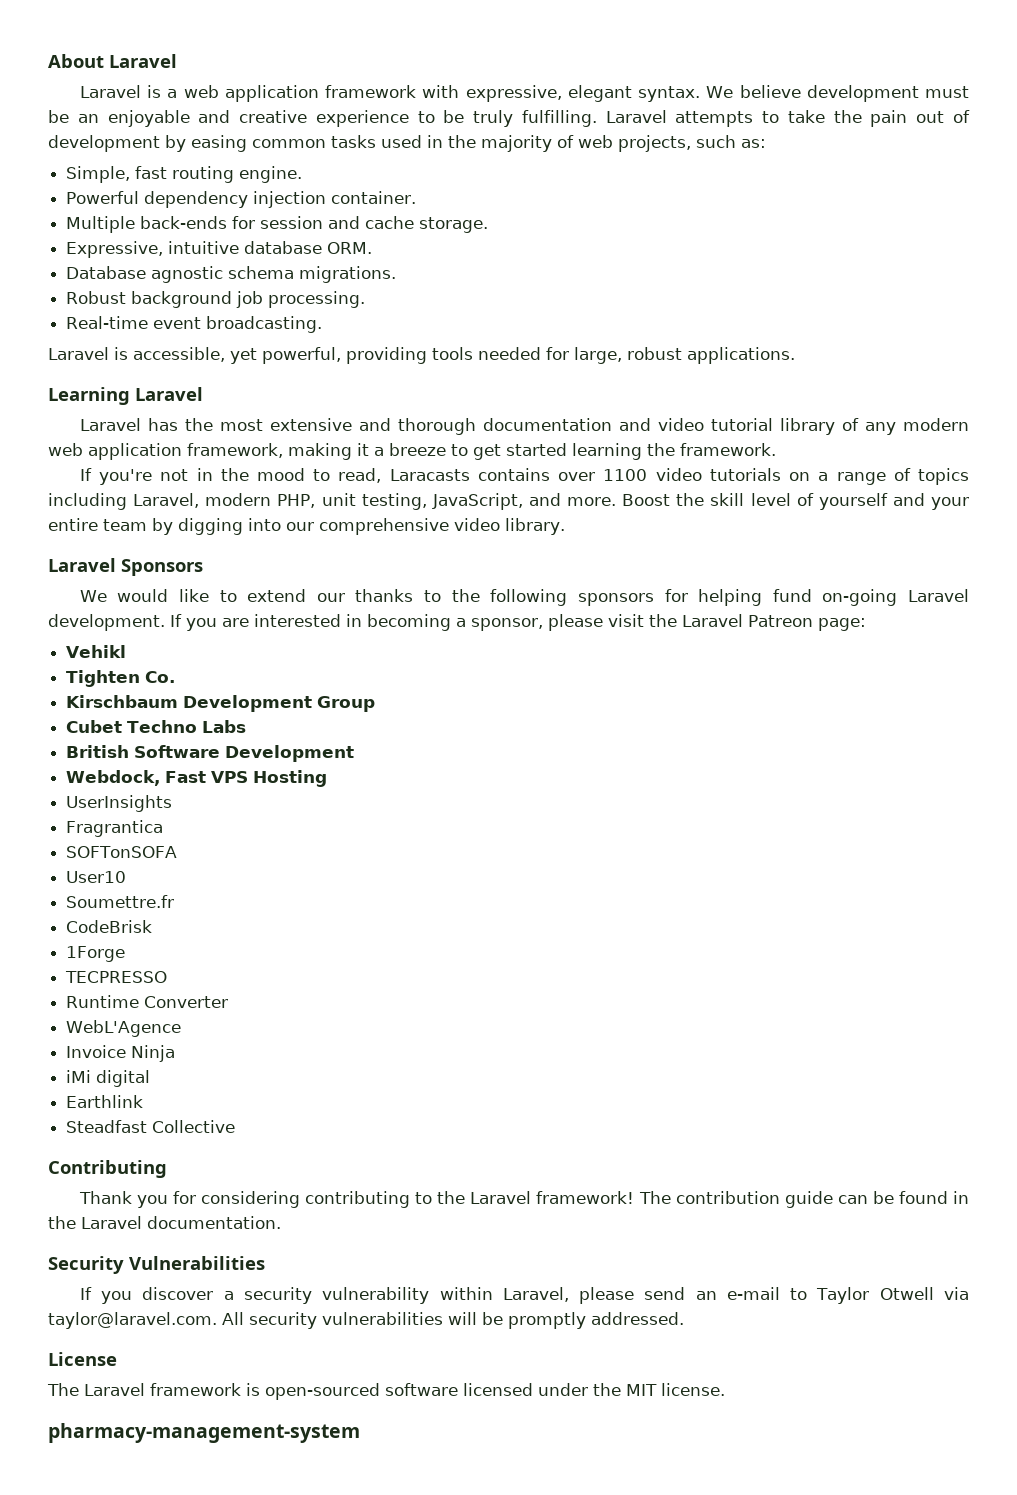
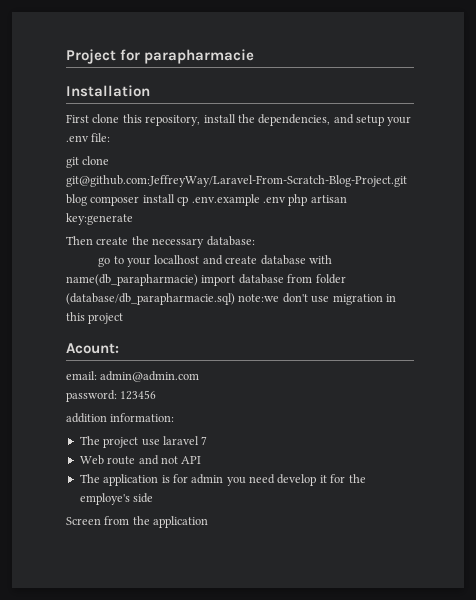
- About Laravel
- Laravel is a web application framework with expressive, elegant syntax. We believe development must be an enjoyable and creative experience to be truly fulfilling. Laravel attempts to take the pain out of development by easing common tasks used in the majority of web projects, such as:
- Simple, fast routing engine.
- Powerful dependency injection container.
- Multiple back-ends for session and cache storage.
- Expressive, intuitive database ORM.
- Database agnostic schema migrations.
- Robust background job processing.
- Real-time event broadcasting.
- Laravel is accessible, yet powerful, providing tools needed for large, robust applications.
- Learning Laravel
- Laravel has the most extensive and thorough documentation and video tutorial library of any modern web application framework, making it a breeze to get started learning the framework.
- If you're not in the mood to read, Laracasts contains over 1100 video tutorials on a range of topics including Laravel, modern PHP, unit testing, JavaScript, and more. Boost the skill level of yourself and your entire team by digging into our comprehensive video library.
- Laravel Sponsors
- We would like to extend our thanks to the following sponsors for helping fund on-going Laravel development. If you are interested in becoming a sponsor, please visit the Laravel Patreon page:
- Vehikl
- Tighten Co.
- Kirschbaum Development Group
- Cubet Techno Labs
- British Software Development
- Webdock, Fast VPS Hosting
- UserInsights
- Fragrantica
- SOFTonSOFA
- User10
- Soumettre.fr
- CodeBrisk
- 1Forge
- TECPRESSO
- Runtime Converter
- WebL'Agence
- Invoice Ninja
- iMi digital
- Earthlink
- Steadfast Collective
- Contributing
- Thank you for considering contributing to the Laravel framework! The contribution guide can be found in the Laravel documentation.
- Security Vulnerabilities
- If you discover a security vulnerability within Laravel, please send an e-mail to Taylor Otwell via taylor@laravel.com. All security vulnerabilities will be promptly addressed.
- License
- The Laravel framework is open-sourced software licensed under the MIT license.
- pharmacy-management-system
+ Project for parapharmacie
+ Installation
+ First clone this repository, install the dependencies, and setup your .env file:
+ git clone git@github.com:JeffreyWay/Laravel-From-Scratch-Blog-Project.git blog composer install cp .env.example .env php artisan key:generate
+ Then create the necessary database:
+ go to your localhost and create database with name(db_parapharmacie) import database from folder (database/db_parapharmacie.sql) note:we don't use migration in this project
+ Acount:
+ email: admin@admin.com
+ password: 123456
+ addition information:
+ The project use laravel 7
+ Web route and not API
+ The application is for admin you need develop it for the employe's side
+ Screen from the application

